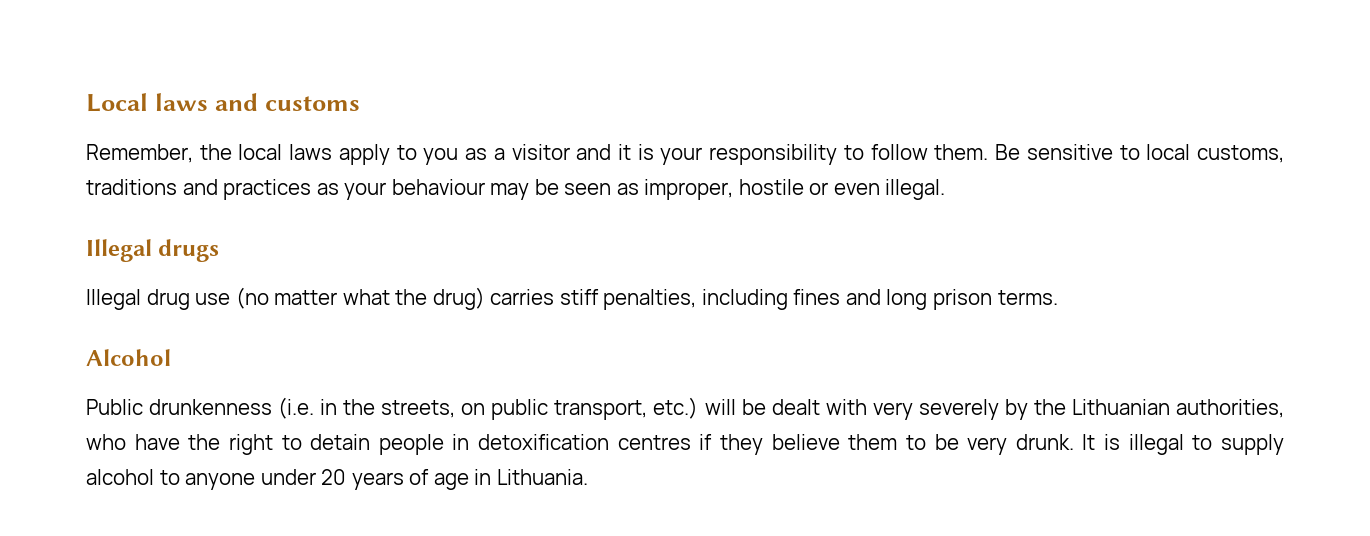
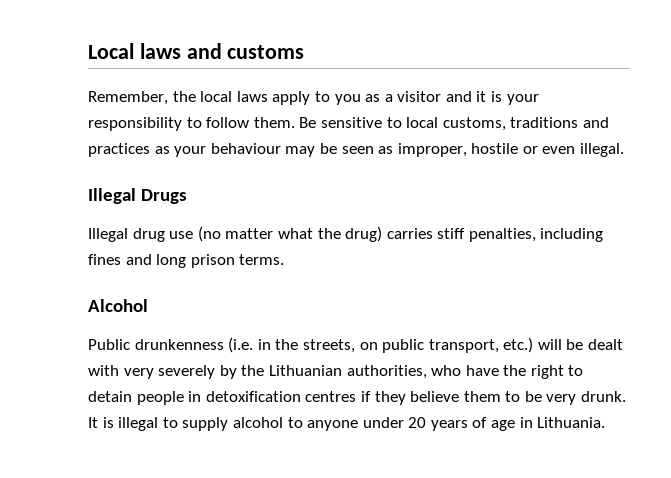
- Illegal drugs
+ Illegal Drugs

